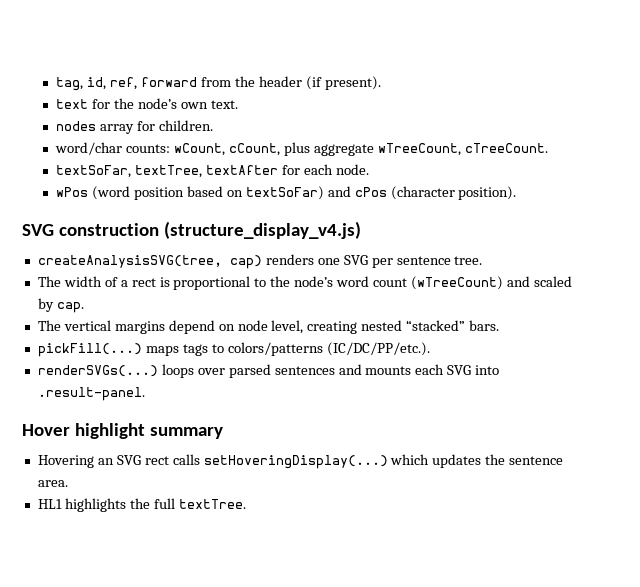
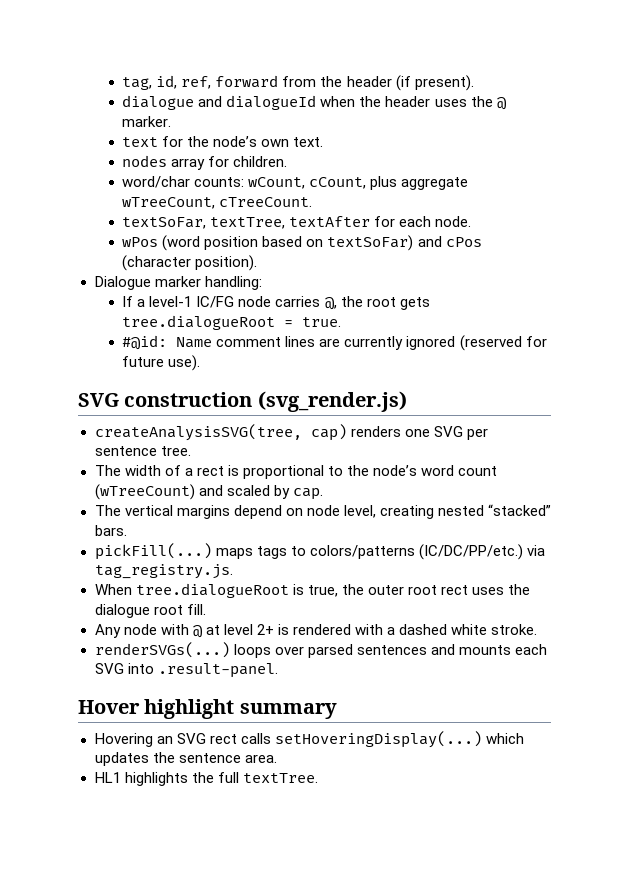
+ dialogue and dialogueId when the header uses the @ marker.
+ Dialogue marker handling:
+ If a level‑1 IC/FG node carries @, the root gets tree.dialogueRoot = true.
+ #@id: Name comment lines are currently ignored (reserved for future use).
- SVG construction (structure_display_v4.js)
+ SVG construction (svg_render.js)
- pickFill(...) maps tags to colors/patterns (IC/DC/PP/etc.).
+ pickFill(...) maps tags to colors/patterns (IC/DC/PP/etc.) via tag_registry.js.
+ When tree.dialogueRoot is true, the outer root rect uses the dialogue root fill.
+ Any node with @ at level 2+ is rendered with a dashed white stroke.

